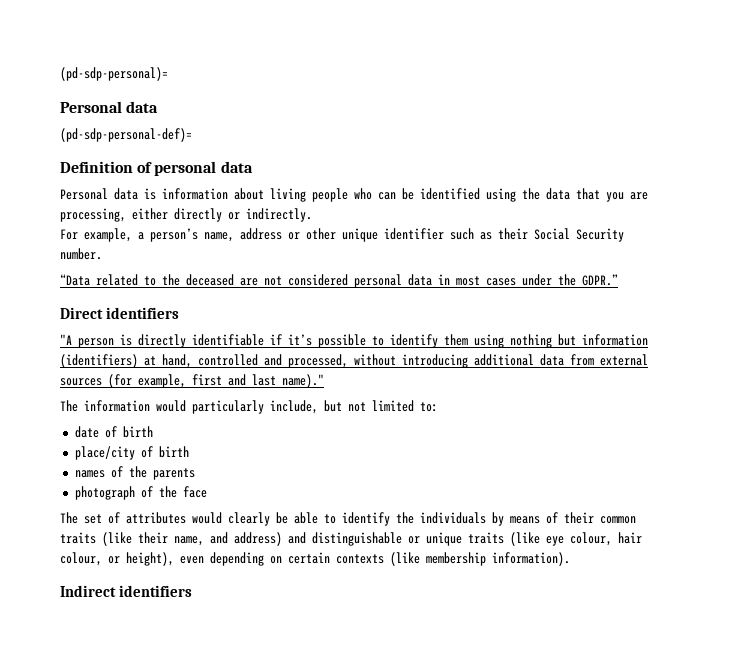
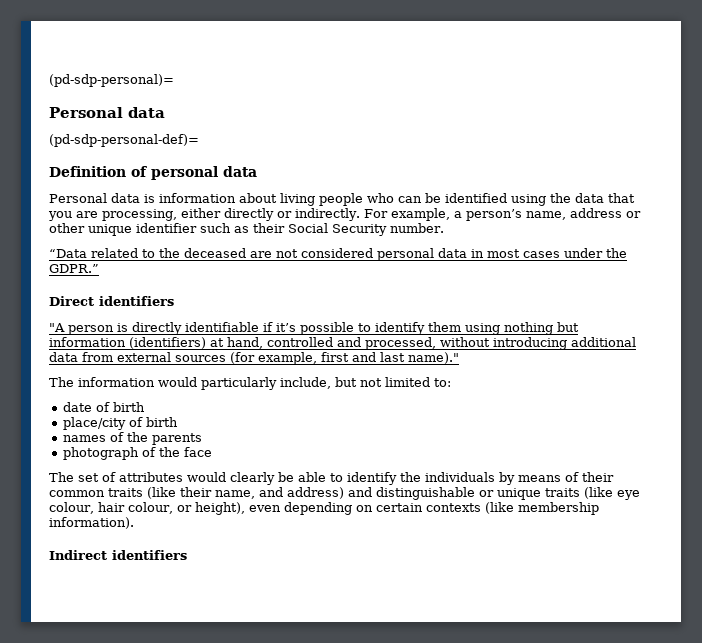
- Personal data is information about living people who can be identified using the data that you are processing, either directly or indirectly.
- For example, a person’s name, address or other unique identifier such as their Social Security number.
+ Personal data is information about living people who can be identified using the data that you are processing, either directly or indirectly. For example, a person’s name, address or other unique identifier such as their Social Security number.

